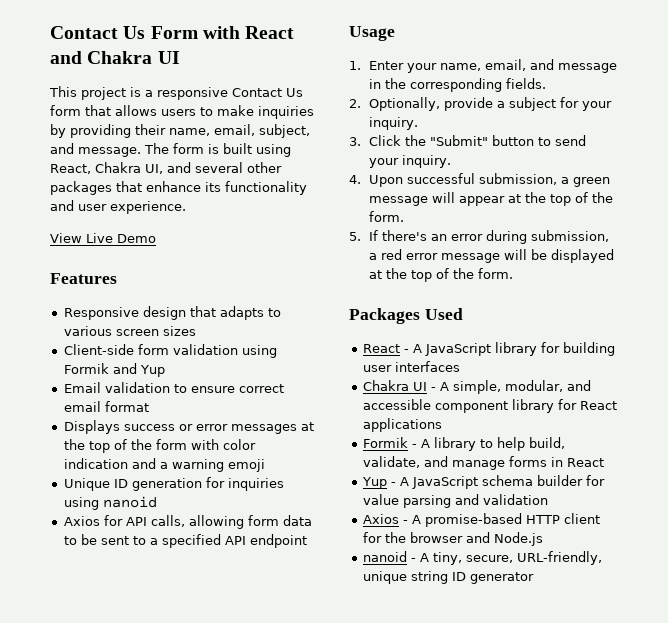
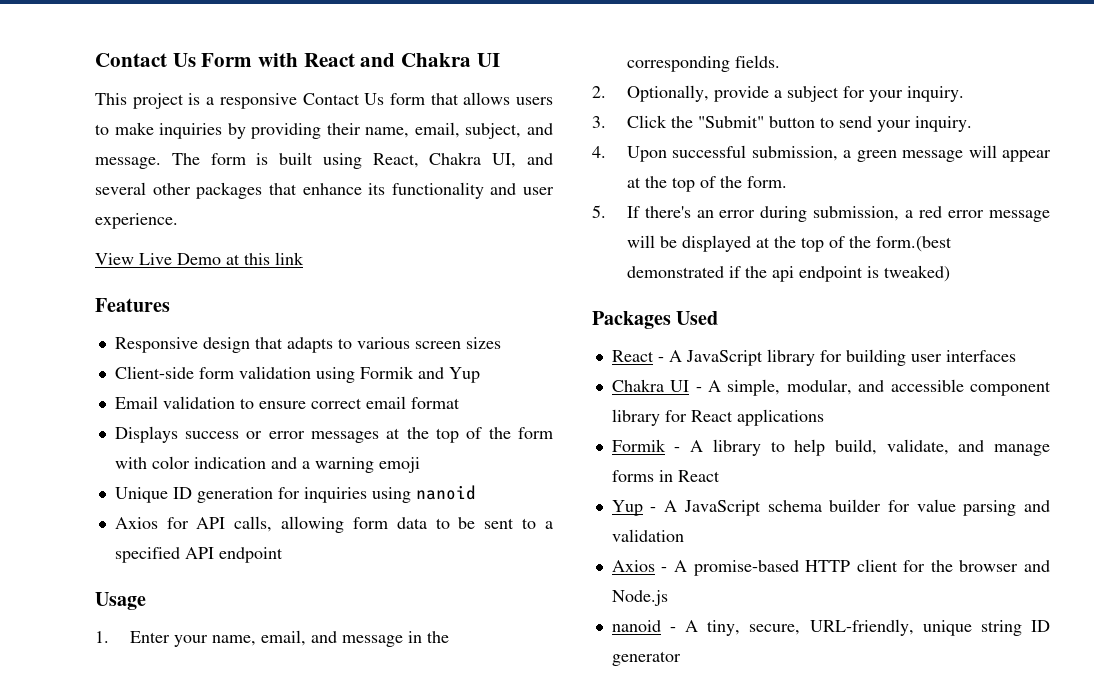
- View Live Demo
+ View Live Demo at this link
- 5. If there's an error during submission, a red error message will be displayed at the top of the form.
+ 5. If there's an error during submission, a red error message will be displayed at the top of the form.(best demonstrated if the api endpoint is tweaked)

